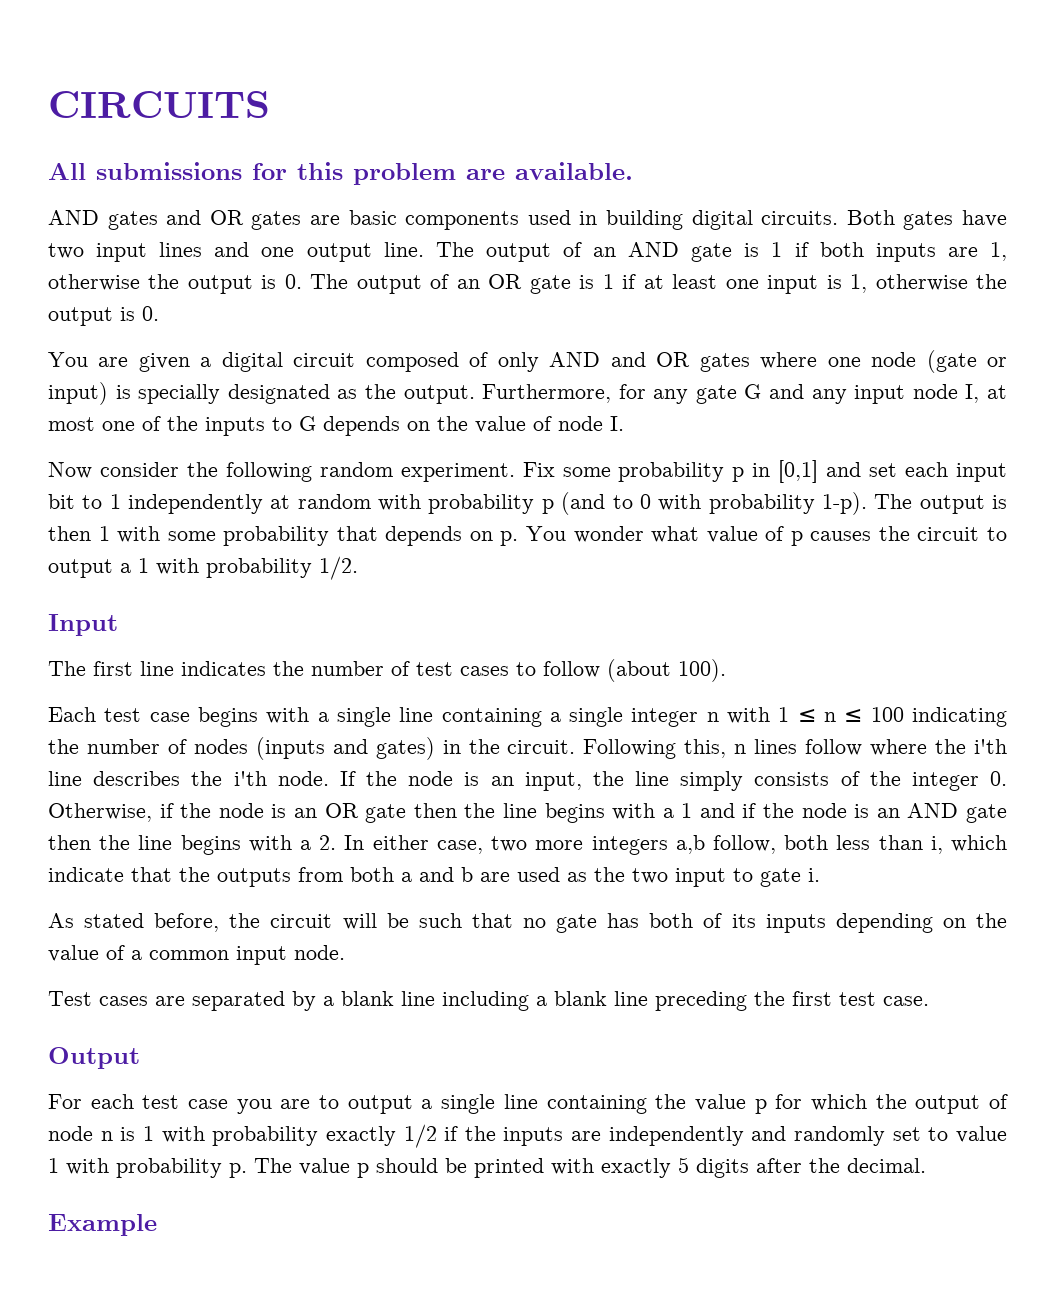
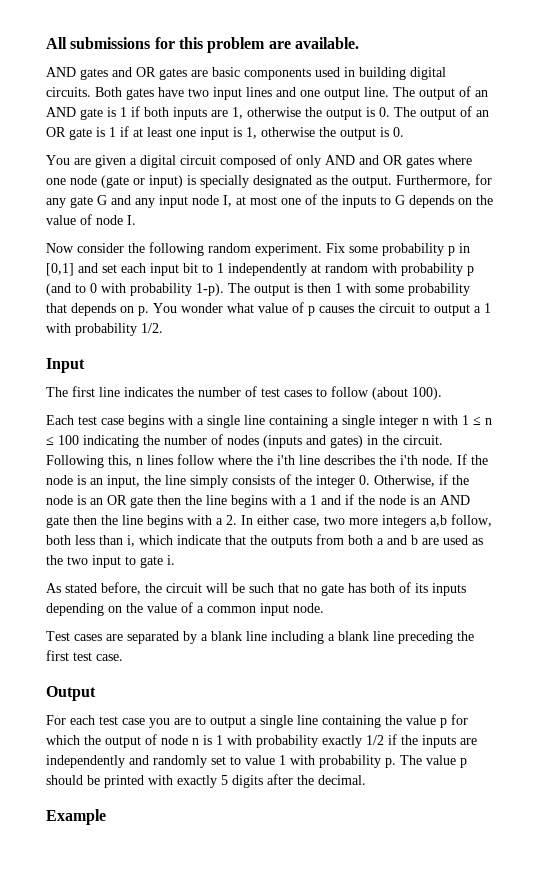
- CIRCUITS

